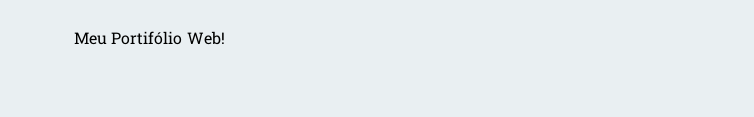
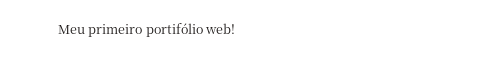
- Meu Portifólio Web!
+ Meu primeiro portifólio web!

